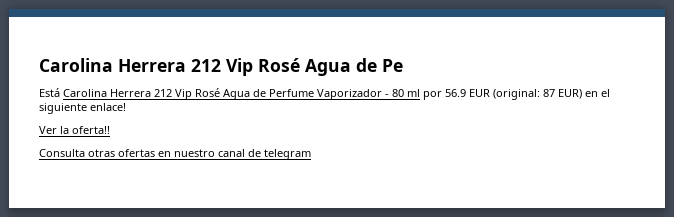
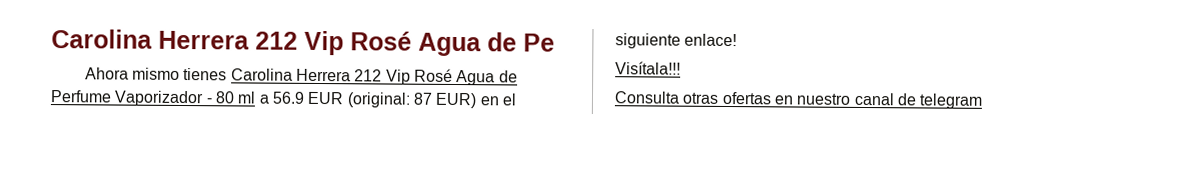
- Está Carolina Herrera 212 Vip Rosé Agua de Perfume Vaporizador - 80 ml por 56.9 EUR (original: 87 EUR) en el siguiente enlace!
+ Ahora mismo tienes Carolina Herrera 212 Vip Rosé Agua de Perfume Vaporizador - 80 ml a 56.9 EUR (original: 87 EUR) en el siguiente enlace!
- Ver la oferta!!
+ Visítala!!!

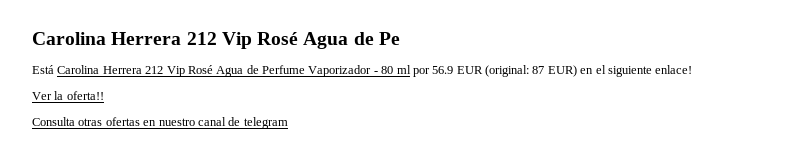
- Ahora mismo tienes Carolina Herrera 212 Vip Rosé Agua de Perfume Vaporizador - 80 ml a 56.9 EUR (original: 87 EUR) en el siguiente enlace!
+ Está Carolina Herrera 212 Vip Rosé Agua de Perfume Vaporizador - 80 ml por 56.9 EUR (original: 87 EUR) en el siguiente enlace!
- Visítala!!!
+ Ver la oferta!!

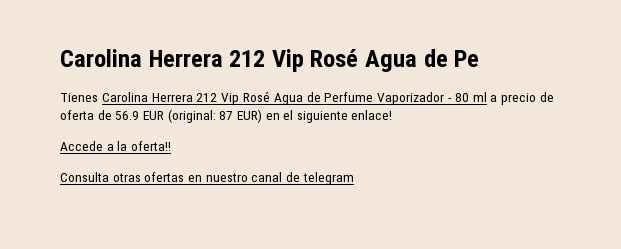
- Está Carolina Herrera 212 Vip Rosé Agua de Perfume Vaporizador - 80 ml por 56.9 EUR (original: 87 EUR) en el siguiente enlace!
+ Tienes Carolina Herrera 212 Vip Rosé Agua de Perfume Vaporizador - 80 ml a precio de oferta de 56.9 EUR (original: 87 EUR) en el siguiente enlace!
- Ver la oferta!!
+ Accede a la oferta!!

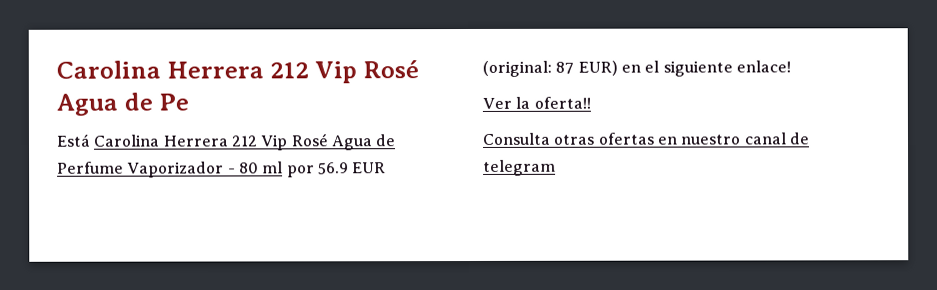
- Tienes Carolina Herrera 212 Vip Rosé Agua de Perfume Vaporizador - 80 ml a precio de oferta de 56.9 EUR (original: 87 EUR) en el siguiente enlace!
+ Está Carolina Herrera 212 Vip Rosé Agua de Perfume Vaporizador - 80 ml por 56.9 EUR (original: 87 EUR) en el siguiente enlace!
- Accede a la oferta!!
+ Ver la oferta!!

